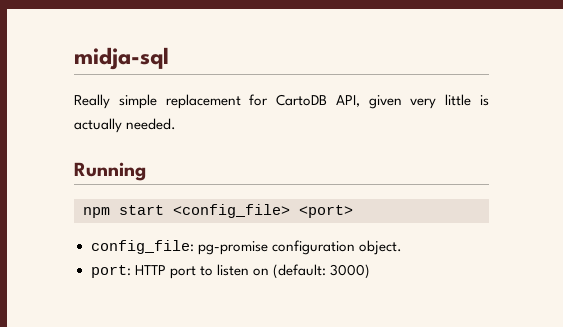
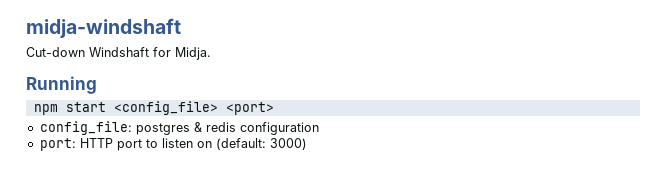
- midja-sql
- Really simple replacement for CartoDB API, given very little is actually needed.
+ midja-windshaft
+ Cut-down Windshaft for Midja.
- config_file: pg-promise configuration object.
+ config_file: postgres & redis configuration

